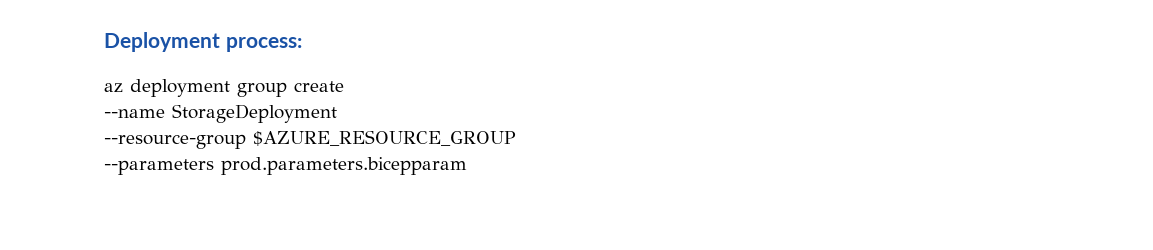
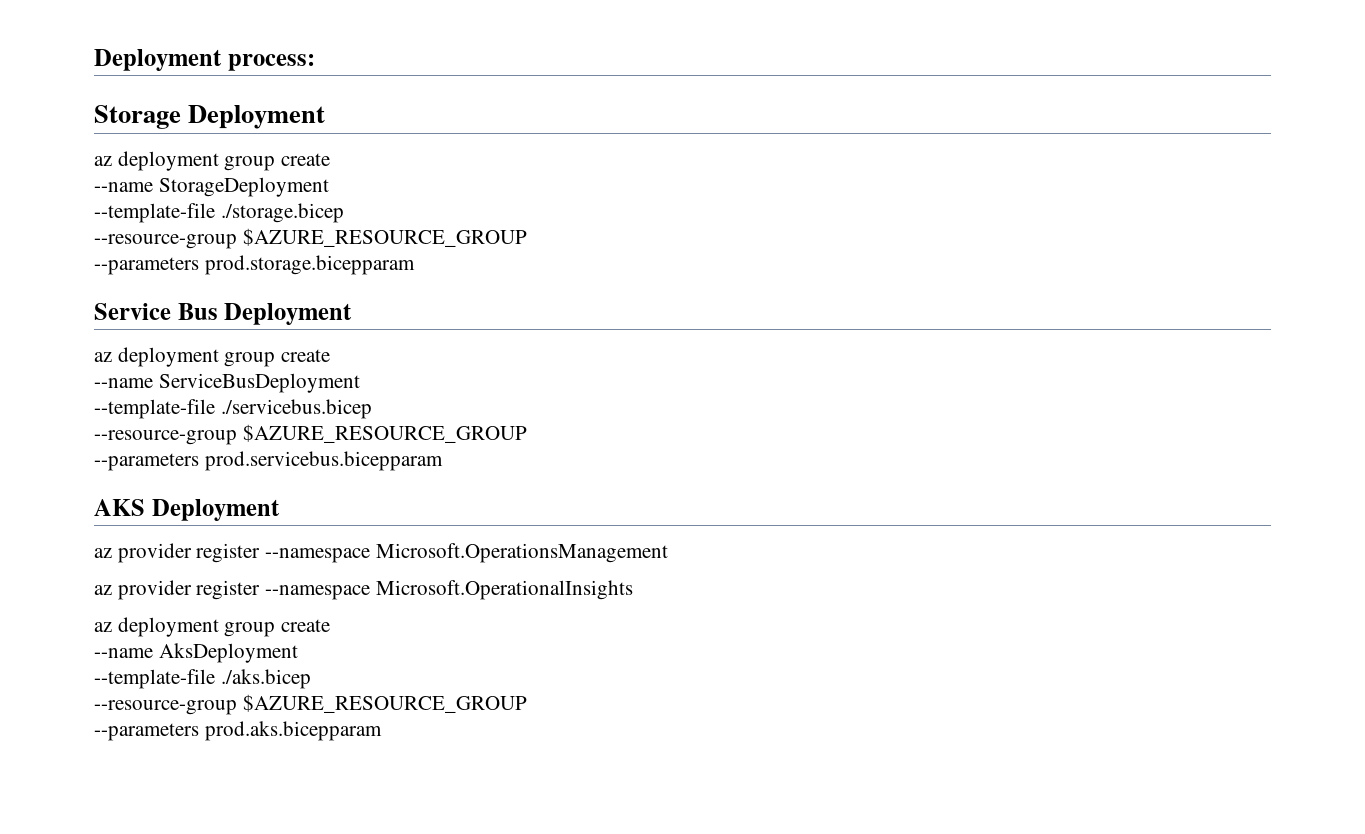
+ Storage Deployment
+ --template-file ./storage.bicep
  --resource-group $AZURE_RESOURCE_GROUP
- --parameters prod.parameters.bicepparam
+ --parameters prod.storage.bicepparam
+ Service Bus Deployment
+ az deployment group create
+ --name ServiceBusDeployment
+ --template-file ./servicebus.bicep
+ --resource-group $AZURE_RESOURCE_GROUP
+ --parameters prod.servicebus.bicepparam
+ AKS Deployment
+ az provider register --namespace Microsoft.OperationsManagement
+ az provider register --namespace Microsoft.OperationalInsights
+ az deployment group create
+ --name AksDeployment
+ --template-file ./aks.bicep
+ --resource-group $AZURE_RESOURCE_GROUP
+ --parameters prod.aks.bicepparam

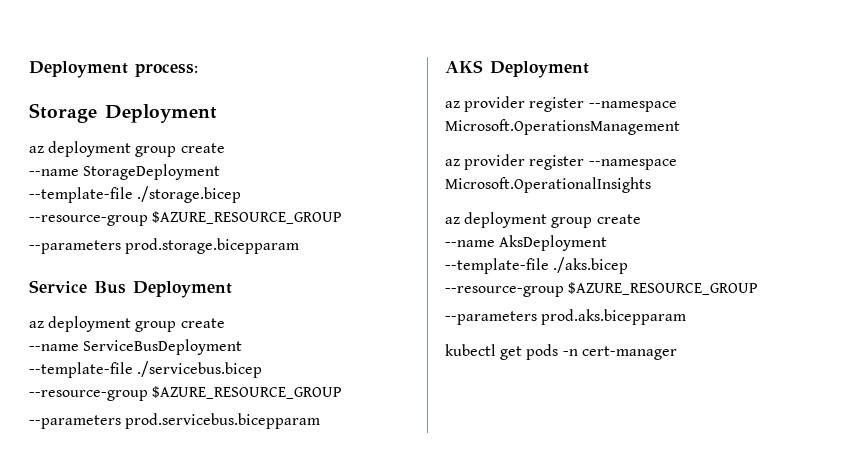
+ kubectl get pods -n cert-manager

